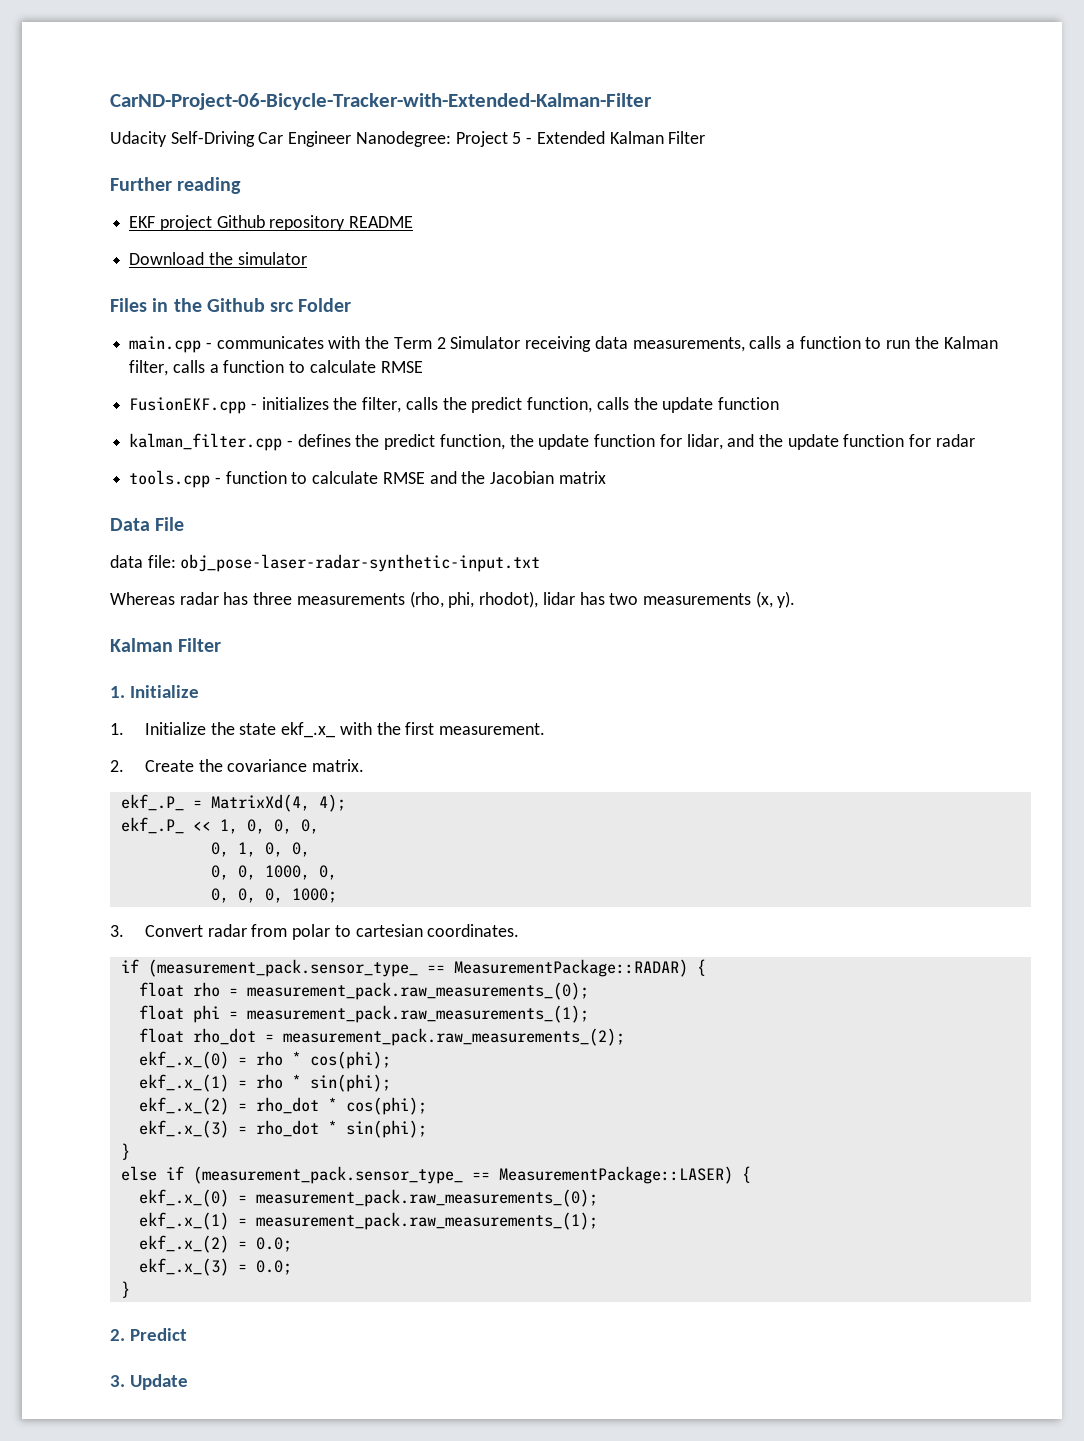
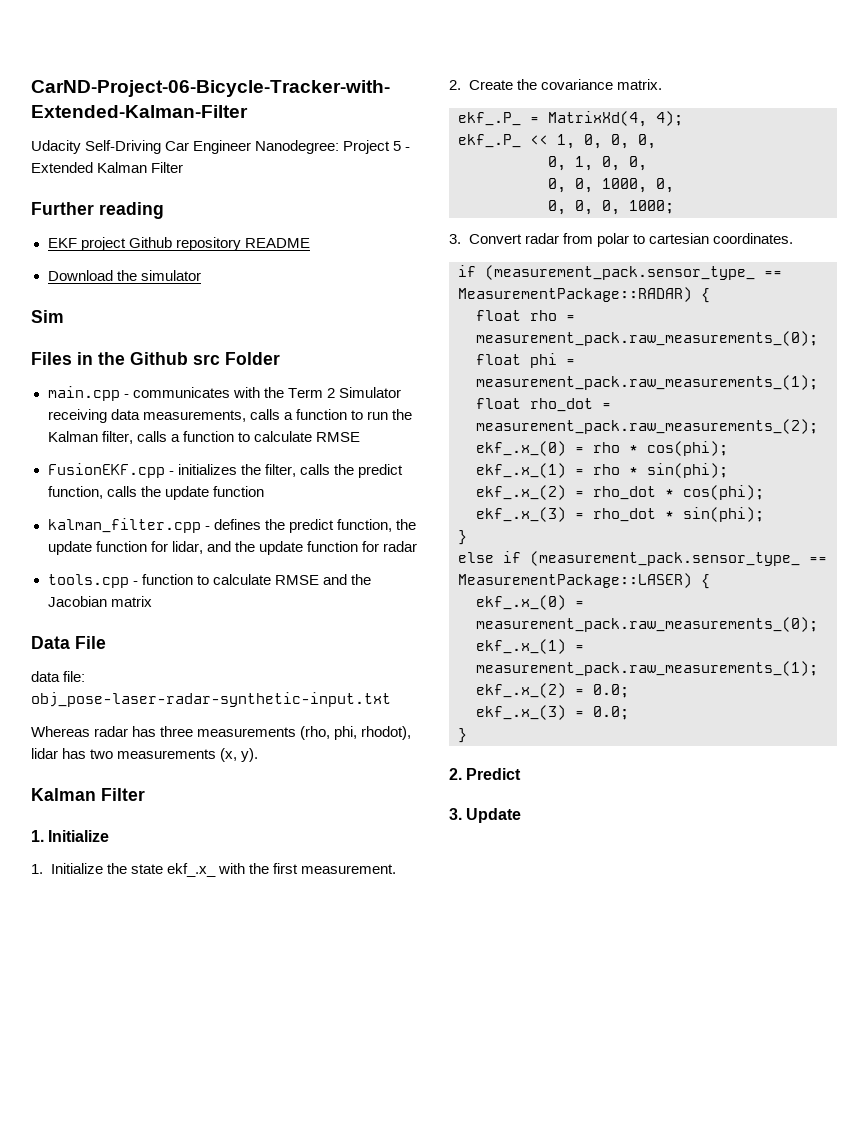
+ Sim

